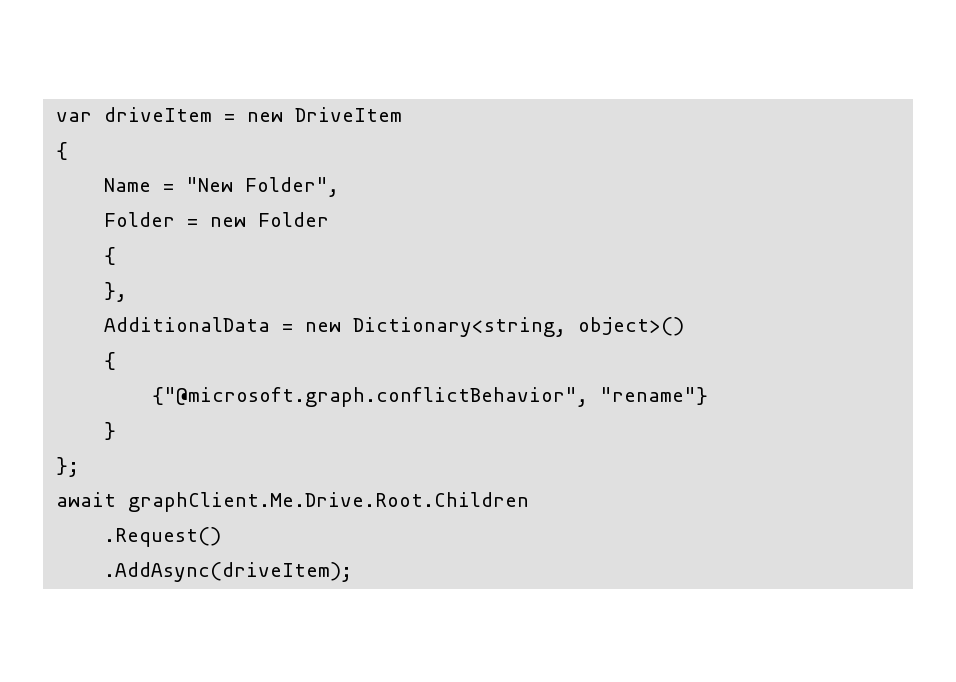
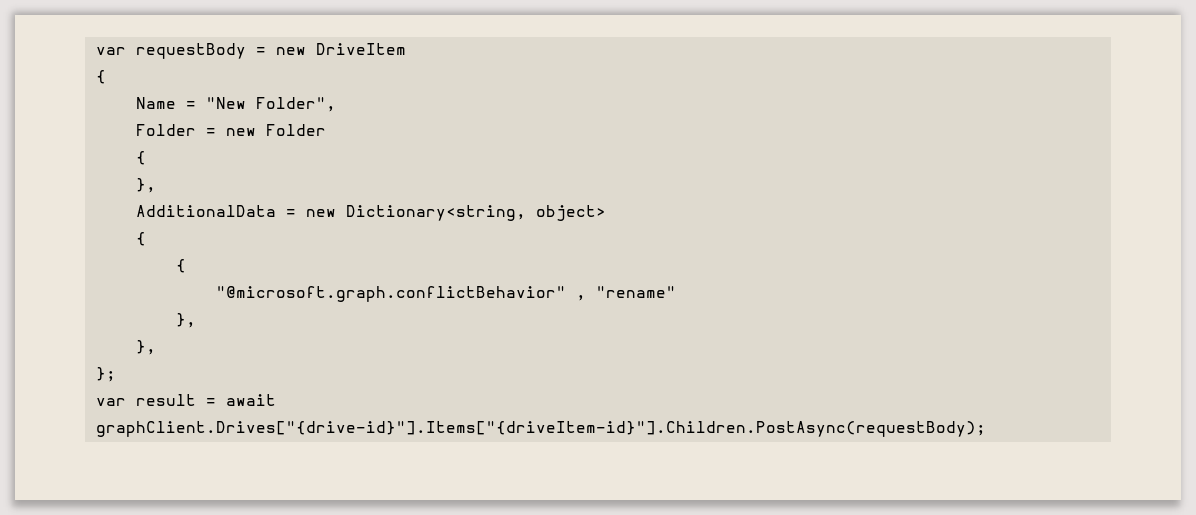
- var driveItem = new DriveItem
+ var requestBody = new DriveItem
- AdditionalData = new Dictionary<string, object>()
+ AdditionalData = new Dictionary<string, object>
  {
- {"@microsoft.graph.conflictBehavior", "rename"}
- }
+ {
+ "@microsoft.graph.conflictBehavior" , "rename"
+ },
+ },
  };
- await graphClient.Me.Drive.Root.Children
- .Request()
- .AddAsync(driveItem);
+ var result = await graphClient.Drives["{drive-id}"].Items["{driveItem-id}"].Children.PostAsync(requestBody);

